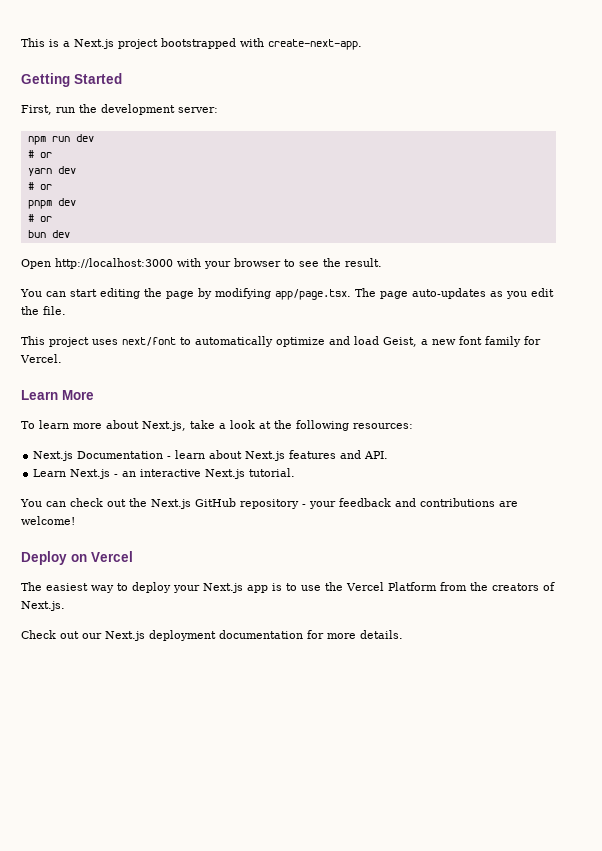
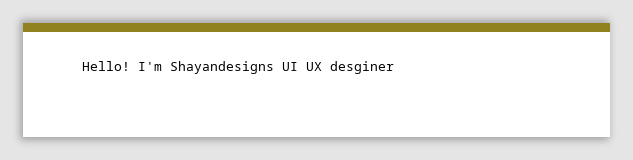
- This is a Next.js project bootstrapped with create-next-app.
- Getting Started
- First, run the development server:
- npm run dev
- # or
- yarn dev
- # or
- pnpm dev
- # or
- bun dev
- Open http://localhost:3000 with your browser to see the result.
- You can start editing the page by modifying app/page.tsx. The page auto-updates as you edit the file.
- This project uses next/font to automatically optimize and load Geist, a new font family for Vercel.
- Learn More
- To learn more about Next.js, take a look at the following resources:
- Next.js Documentation - learn about Next.js features and API.
- Learn Next.js - an interactive Next.js tutorial.
- You can check out the Next.js GitHub repository - your feedback and contributions are welcome!
- Deploy on Vercel
- The easiest way to deploy your Next.js app is to use the Vercel Platform from the creators of Next.js.
- Check out our Next.js deployment documentation for more details.
+ Hello! I'm Shayandesigns UI UX desginer

